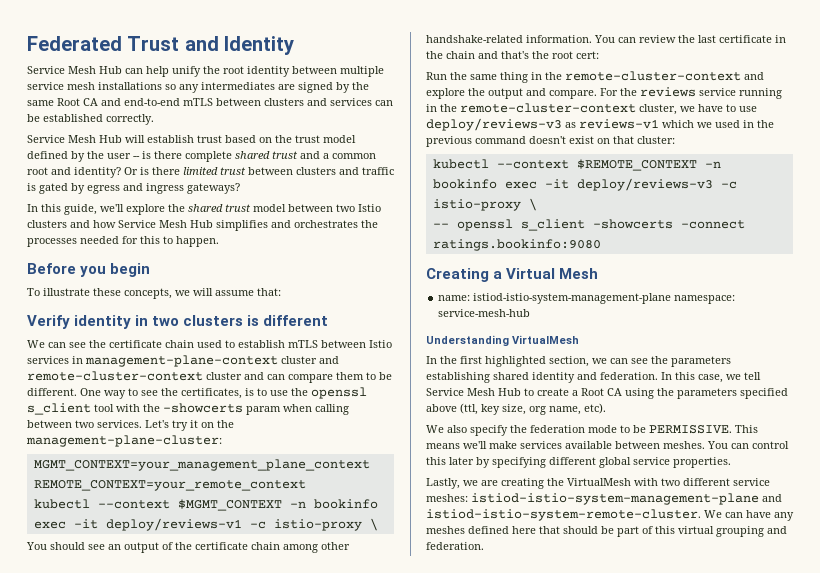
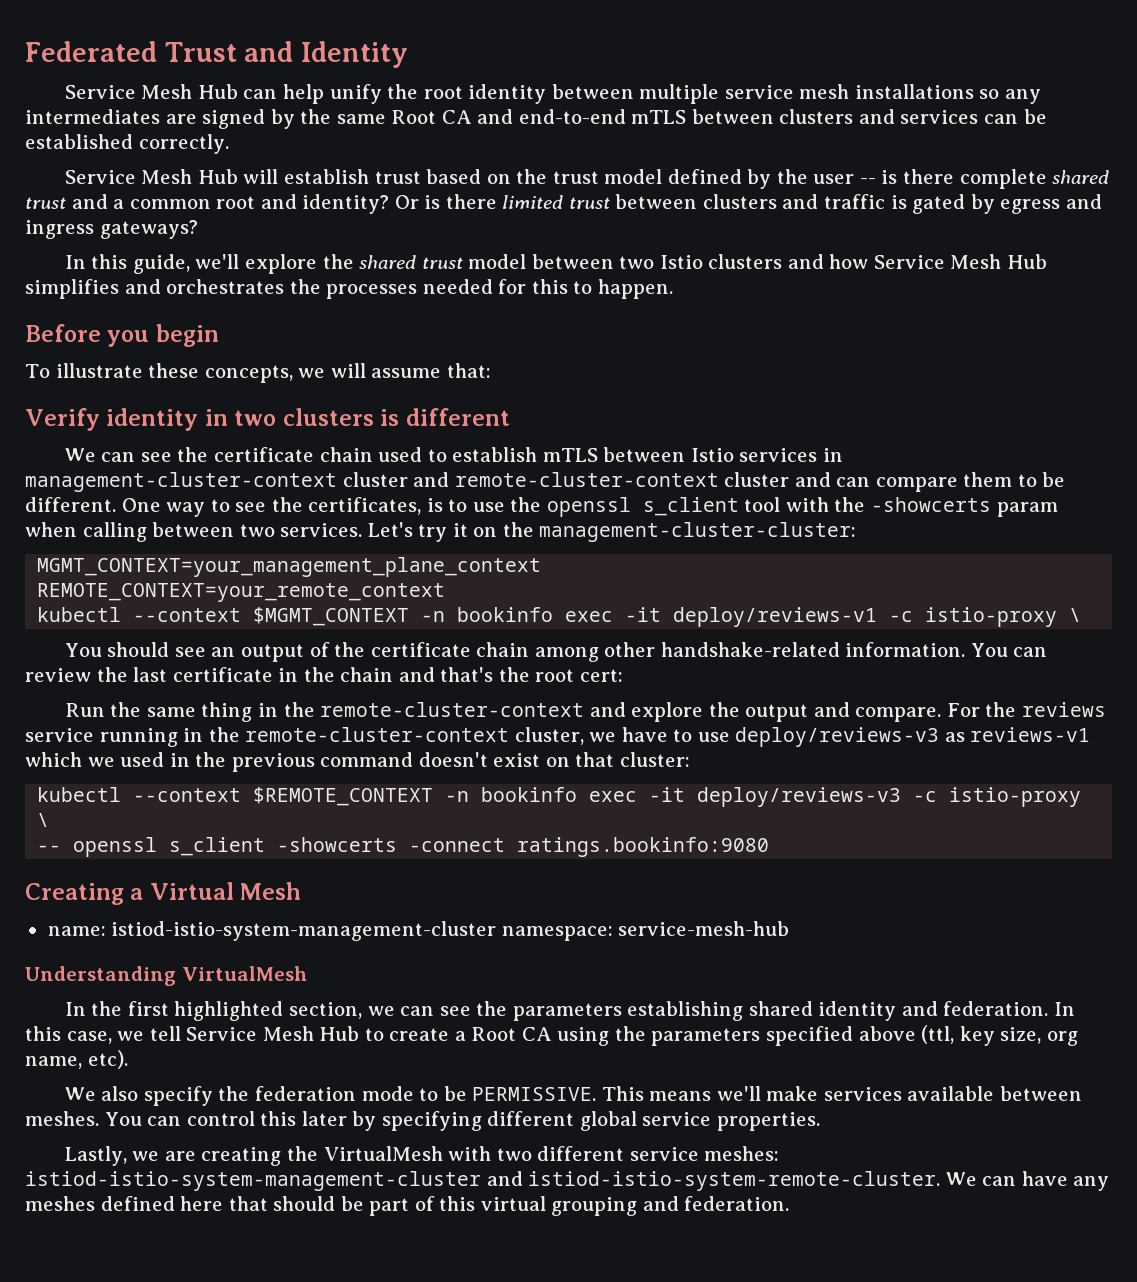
- We can see the certificate chain used to establish mTLS between Istio services in management-plane-context cluster and remote-cluster-context cluster and can compare them to be different.
+ We can see the certificate chain used to establish mTLS between Istio services in management-cluster-context cluster and remote-cluster-context cluster and can compare them to be different.
- Let's try it on the management-plane-cluster:
+ Let's try it on the management-cluster-cluster:
- name: istiod-istio-system-management-plane namespace: service-mesh-hub
+ name: istiod-istio-system-management-cluster namespace: service-mesh-hub
- Lastly, we are creating the VirtualMesh with two different service meshes: istiod-istio-system-management-plane and istiod-istio-system-remote-cluster.
+ Lastly, we are creating the VirtualMesh with two different service meshes: istiod-istio-system-management-cluster and istiod-istio-system-remote-cluster.

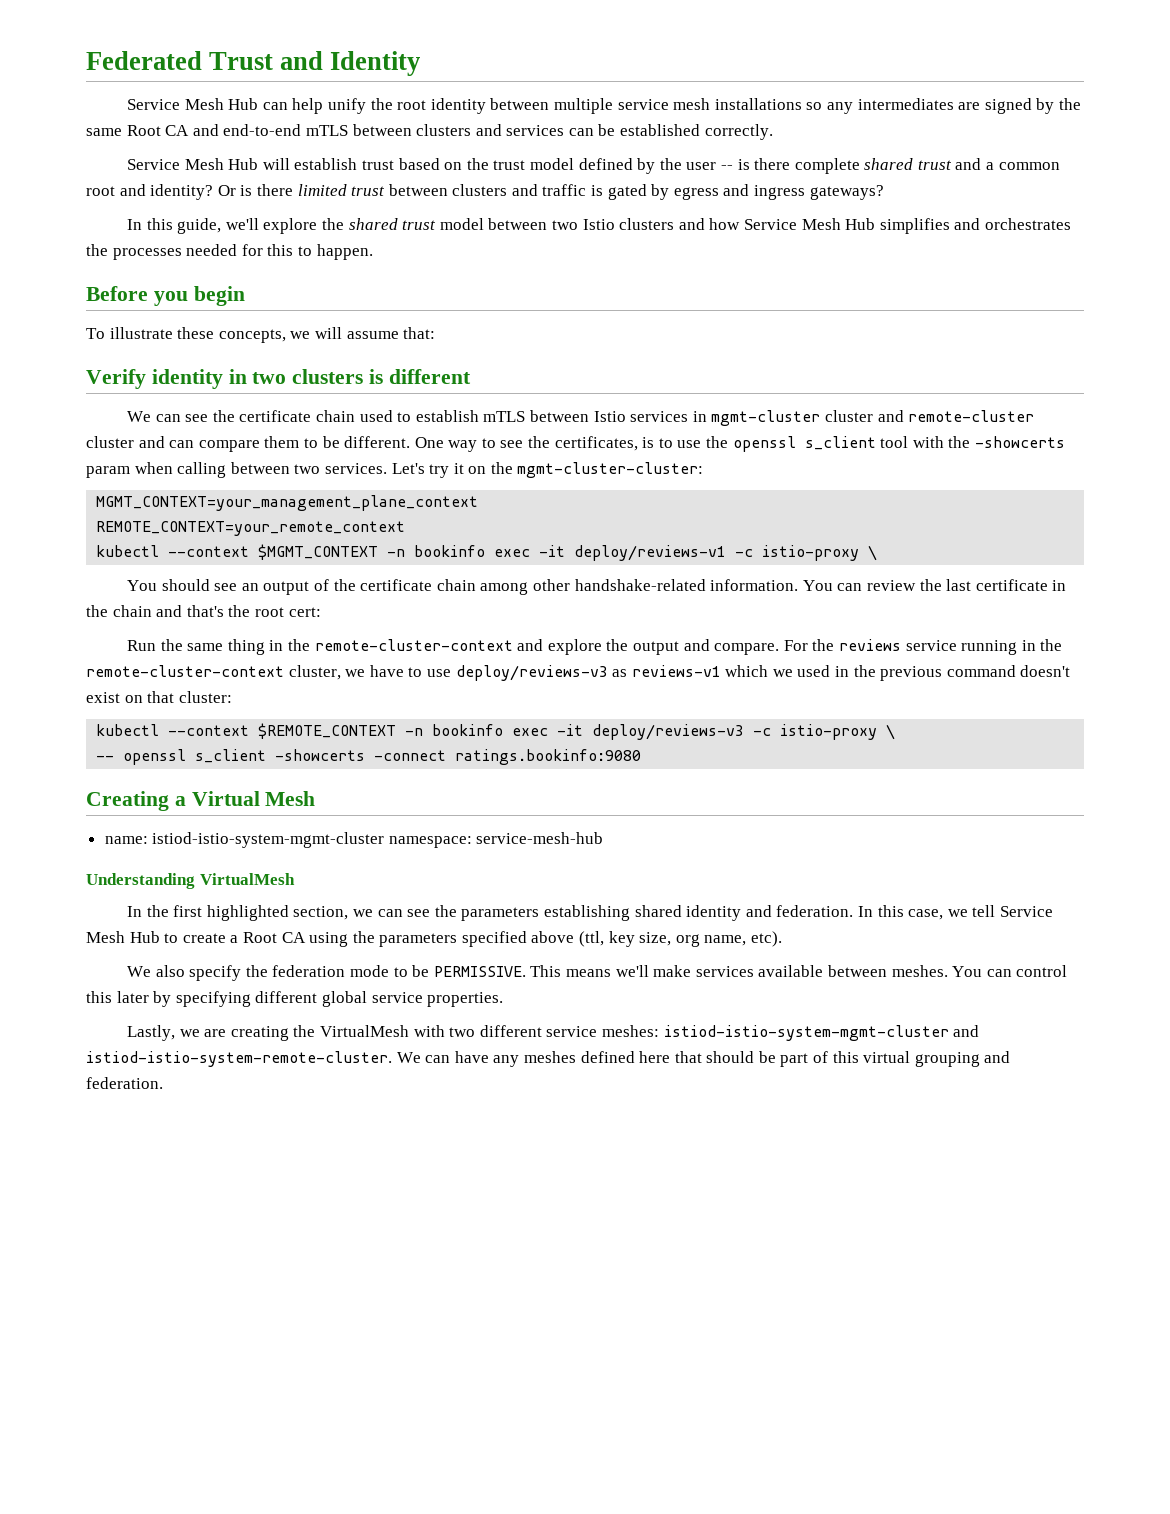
- We can see the certificate chain used to establish mTLS between Istio services in management-cluster-context cluster and remote-cluster-context cluster and can compare them to be different.
+ We can see the certificate chain used to establish mTLS between Istio services in mgmt-cluster cluster and remote-cluster cluster and can compare them to be different.
- Let's try it on the management-cluster-cluster:
+ Let's try it on the mgmt-cluster-cluster:
- name: istiod-istio-system-management-cluster namespace: service-mesh-hub
+ name: istiod-istio-system-mgmt-cluster namespace: service-mesh-hub
- Lastly, we are creating the VirtualMesh with two different service meshes: istiod-istio-system-management-cluster and istiod-istio-system-remote-cluster.
+ Lastly, we are creating the VirtualMesh with two different service meshes: istiod-istio-system-mgmt-cluster and istiod-istio-system-remote-cluster.

